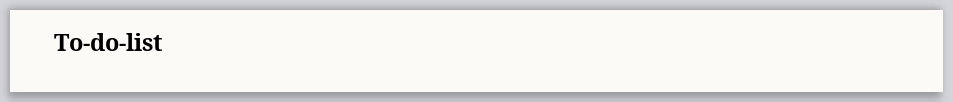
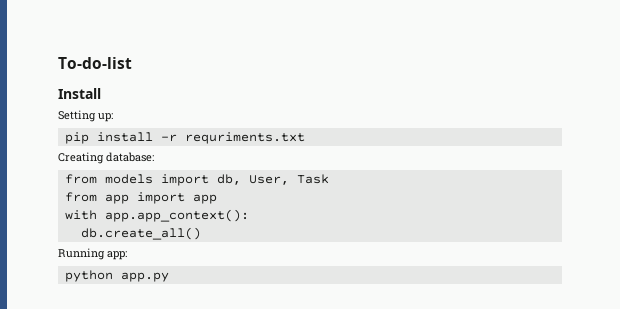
+ Install
+ Setting up:
+ pip install -r requriments.txt
+ Creating database:
+ from models import db, User, Task
+ from app import app
+ with app.app_context():
+ db.create_all()
+ Running app:
+ python app.py

